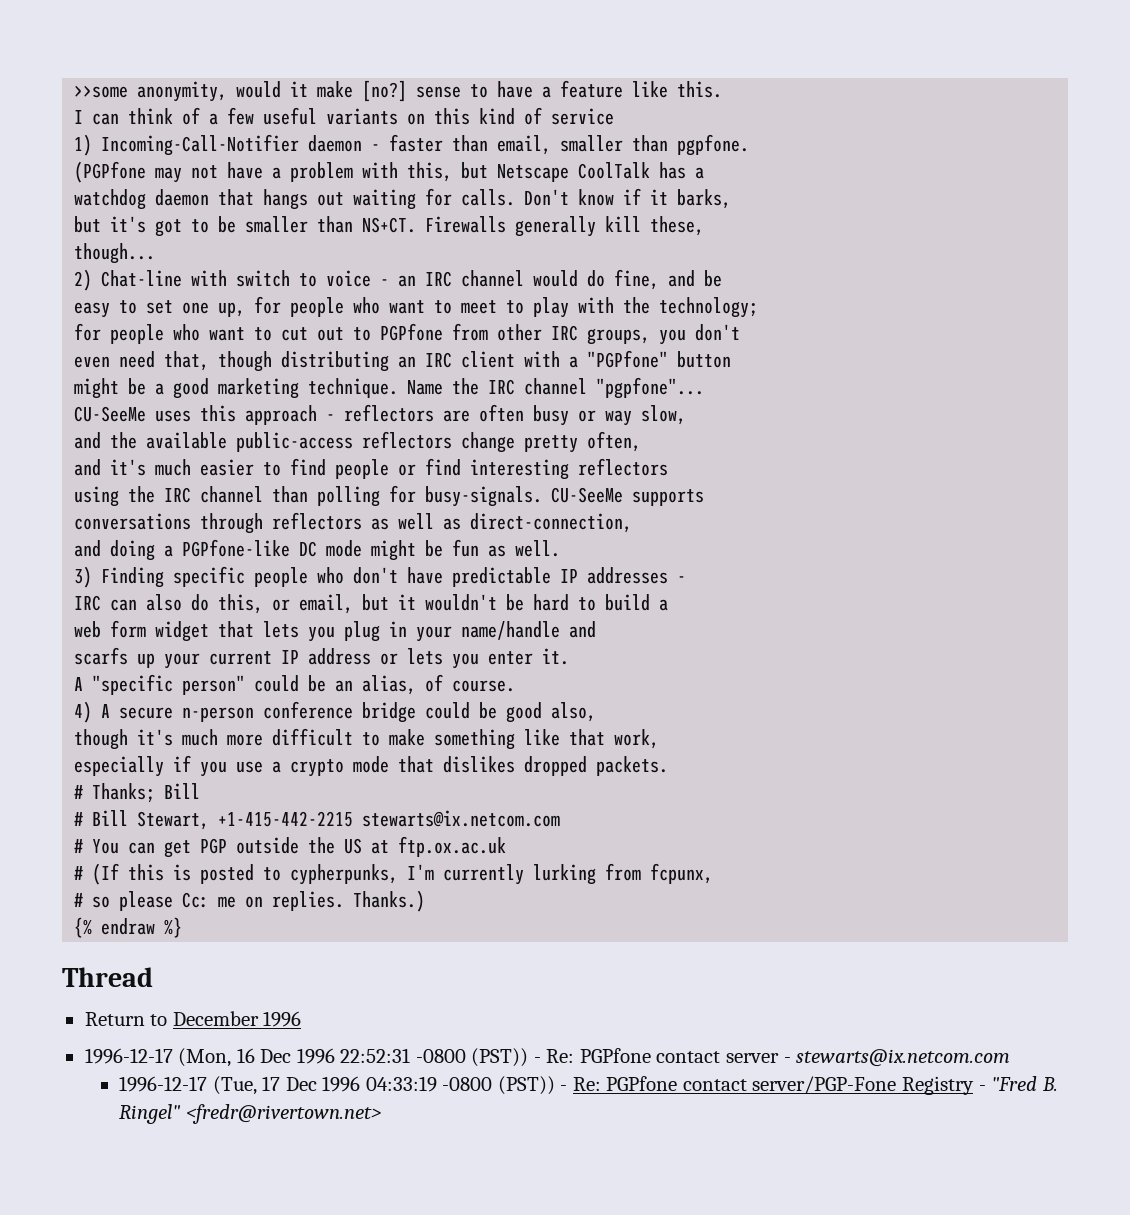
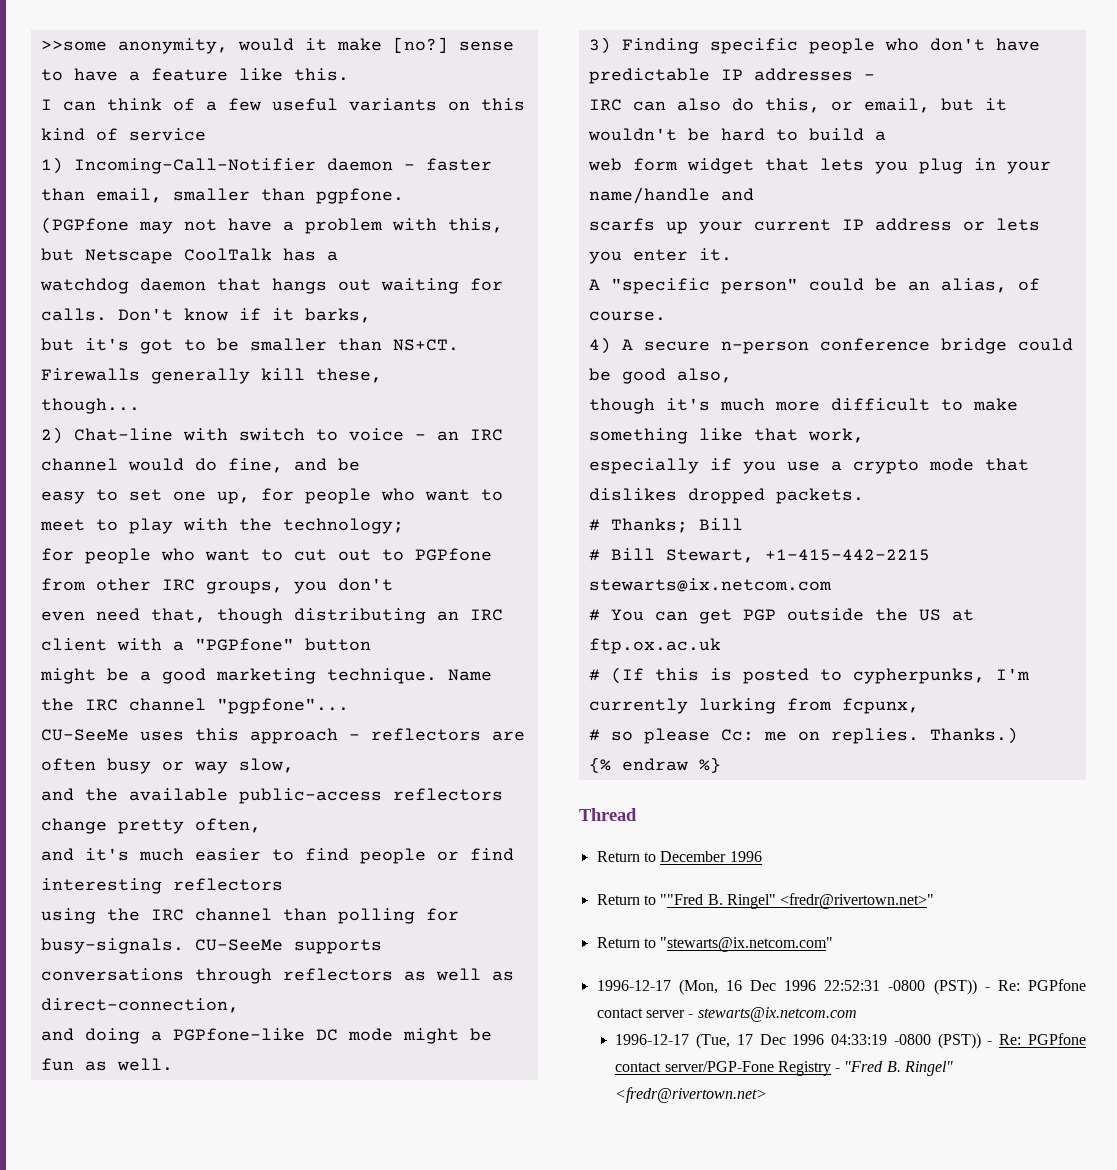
+ Return to ""Fred B. Ringel" <fredr@rivertown.net>"
+ Return to "stewarts@ix.netcom.com"

